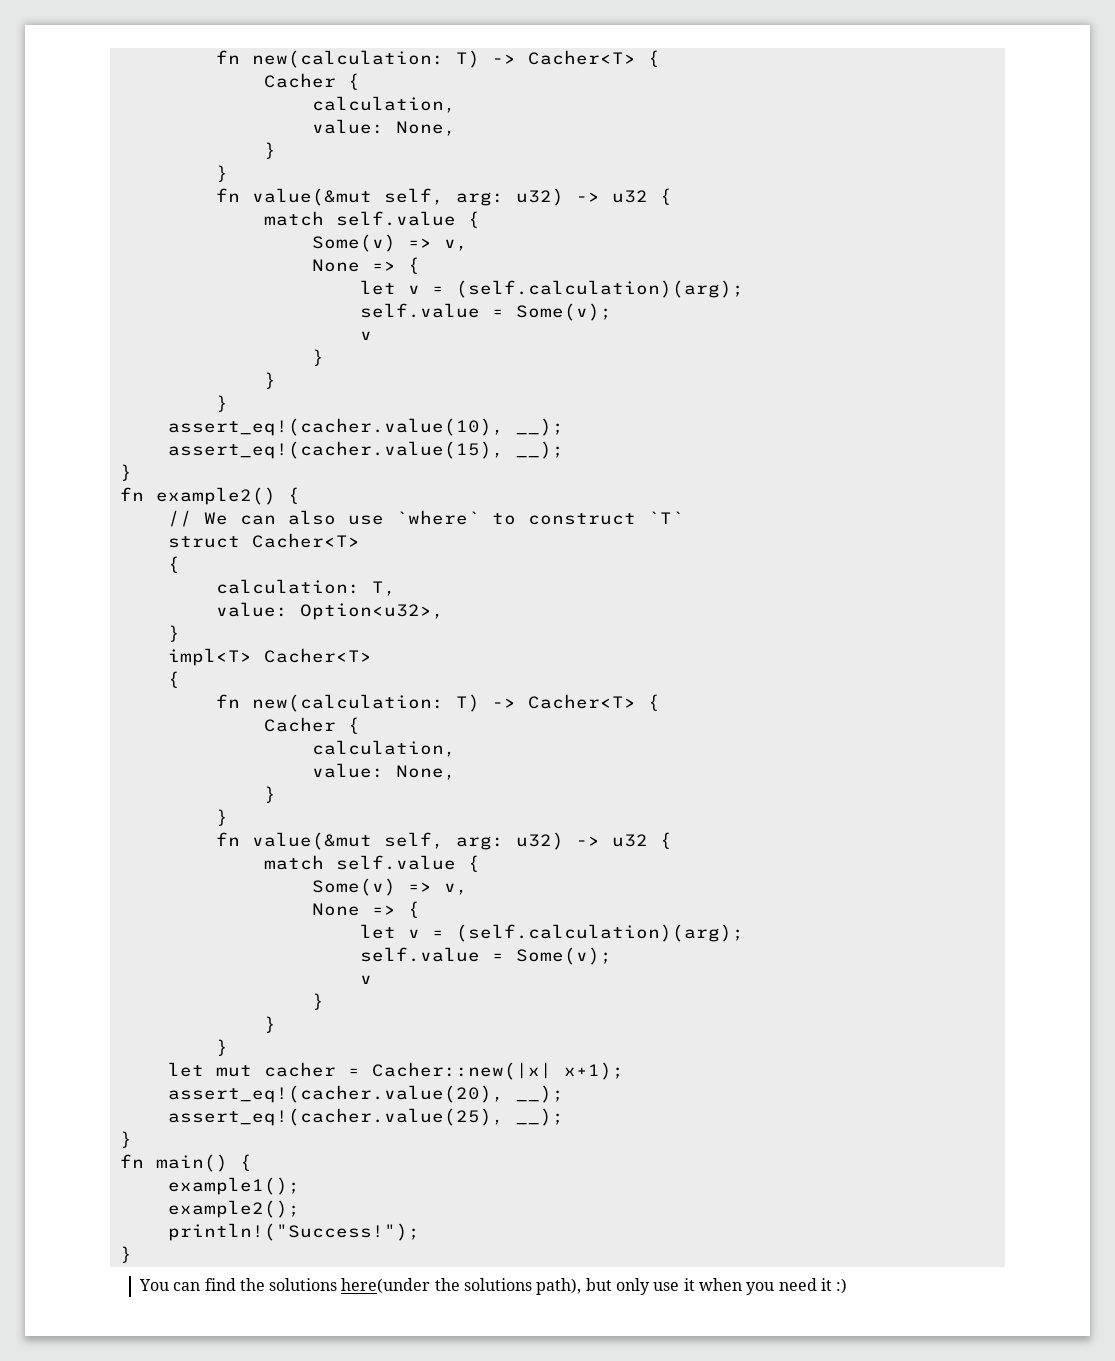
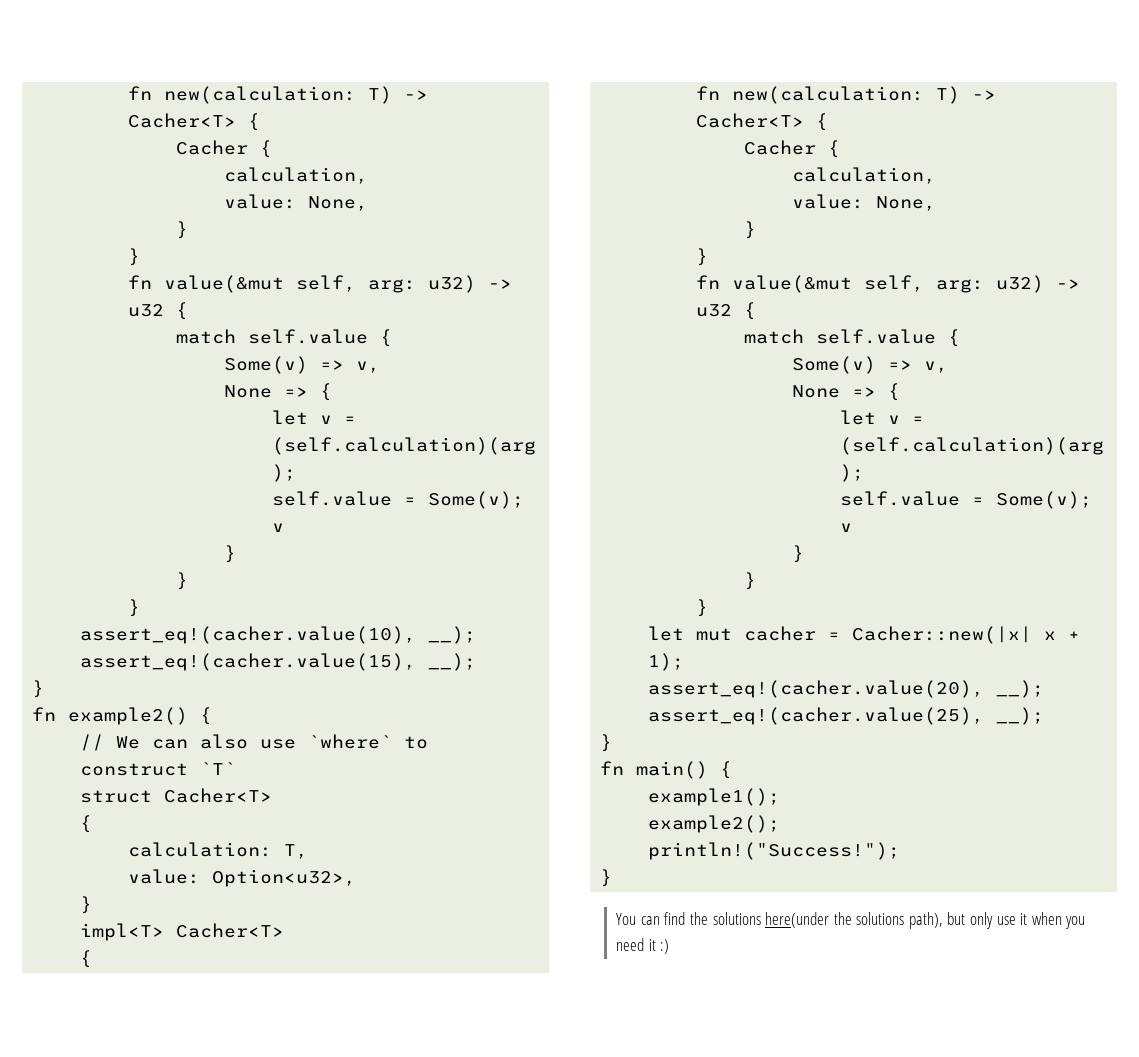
- let mut cacher = Cacher::new(|x| x+1);
+ let mut cacher = Cacher::new(|x| x + 1);

